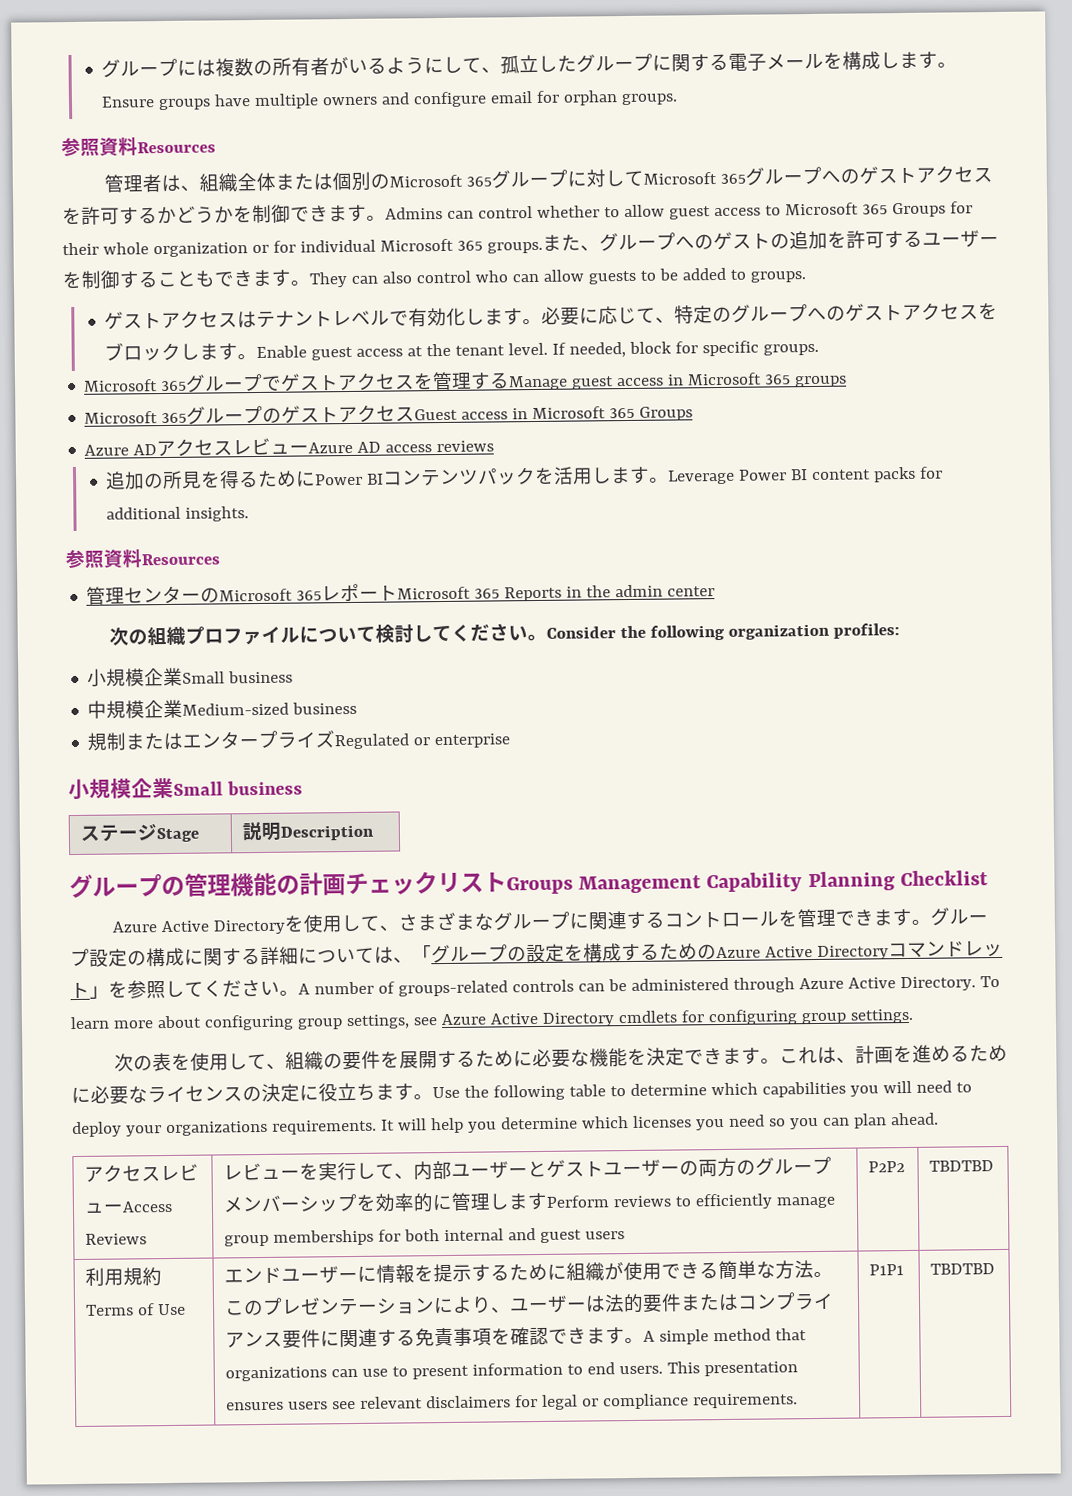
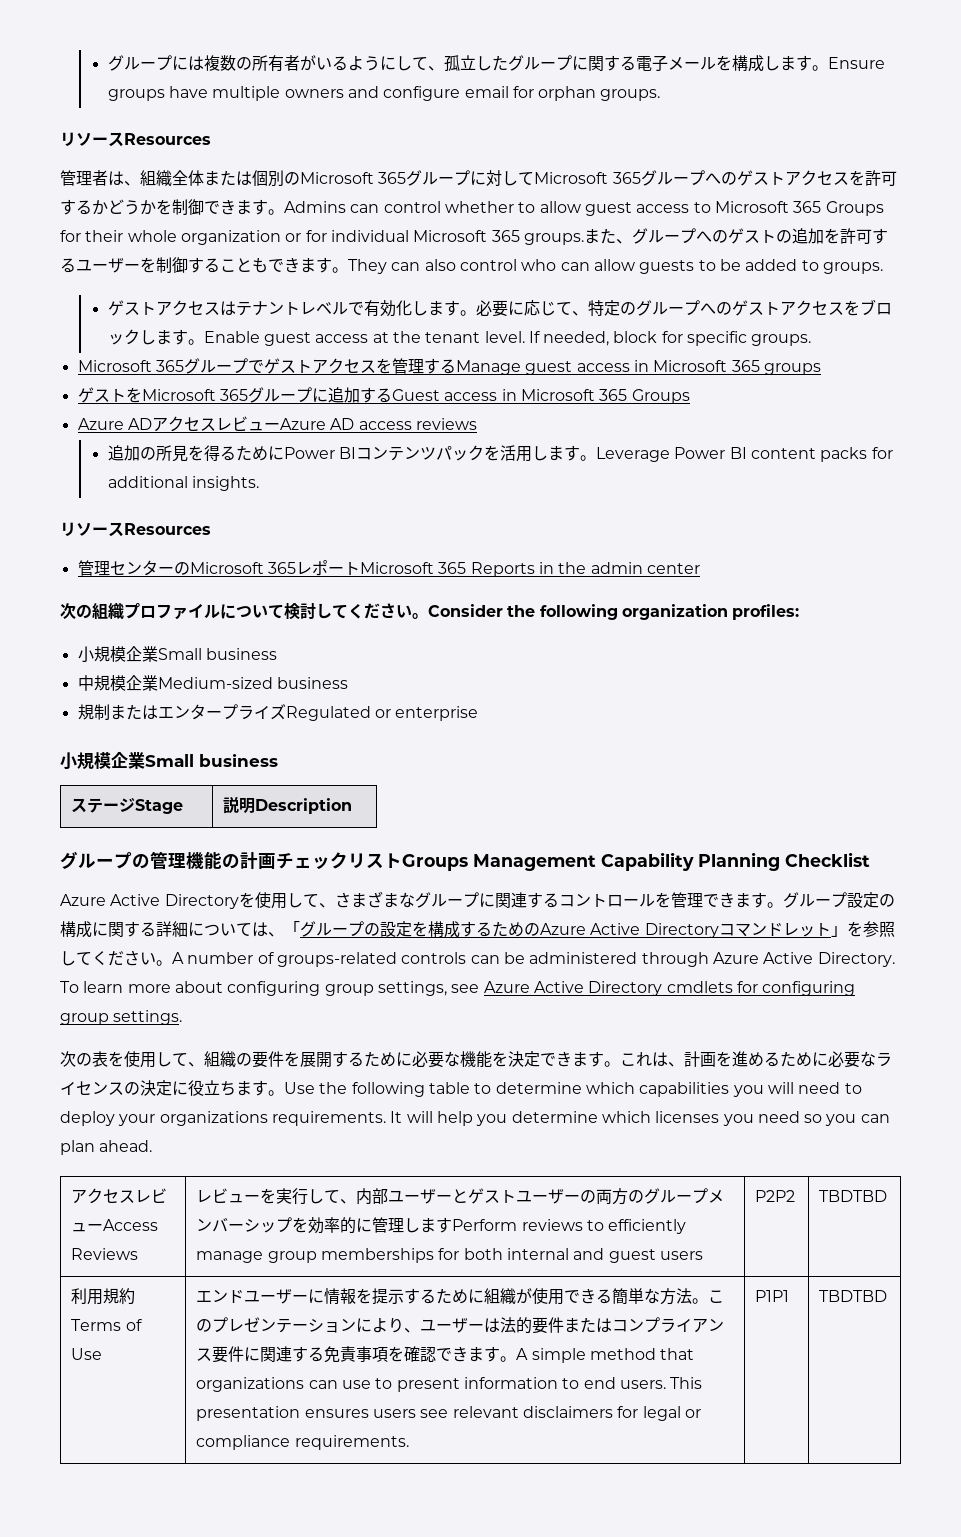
  Ensure groups have multiple owners and configure email for orphan groups.
- 参照資料Resources
+ リソースResources
- Microsoft 365グループのゲストアクセスGuest access in Microsoft 365 Groups
+ ゲストをMicrosoft 365グループに追加するGuest access in Microsoft 365 Groups
  Leverage Power BI content packs for additional insights.
- 参照資料Resources
+ リソースResources

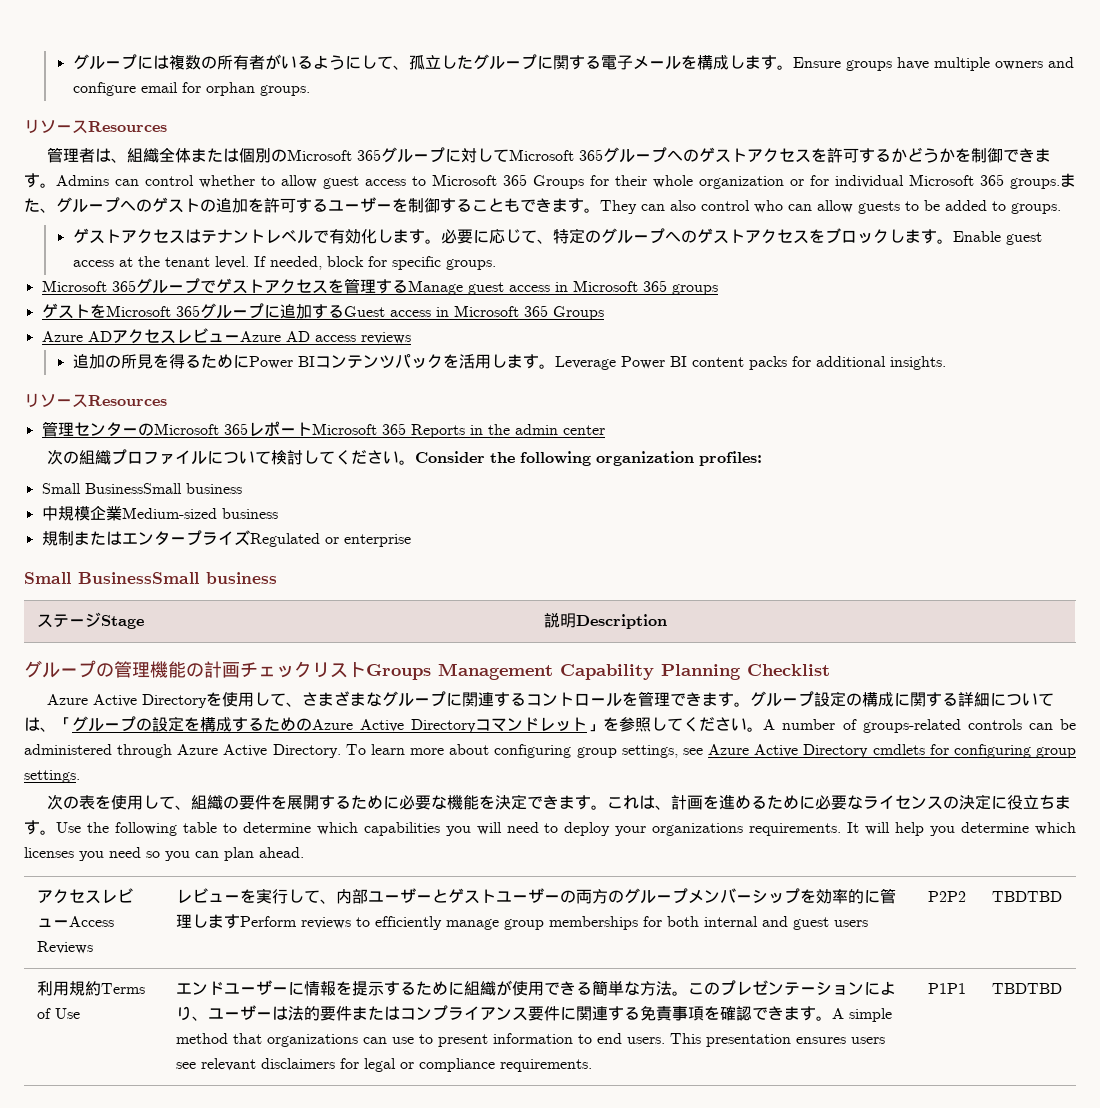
  Consider the following organization profiles:
- 小規模企業Small business
+ Small BusinessSmall business
  規制またはエンタープライズRegulated or enterprise
- 小規模企業Small business
+ Small BusinessSmall business

